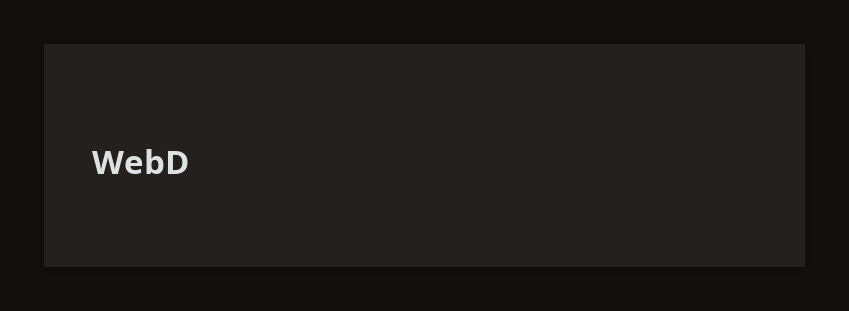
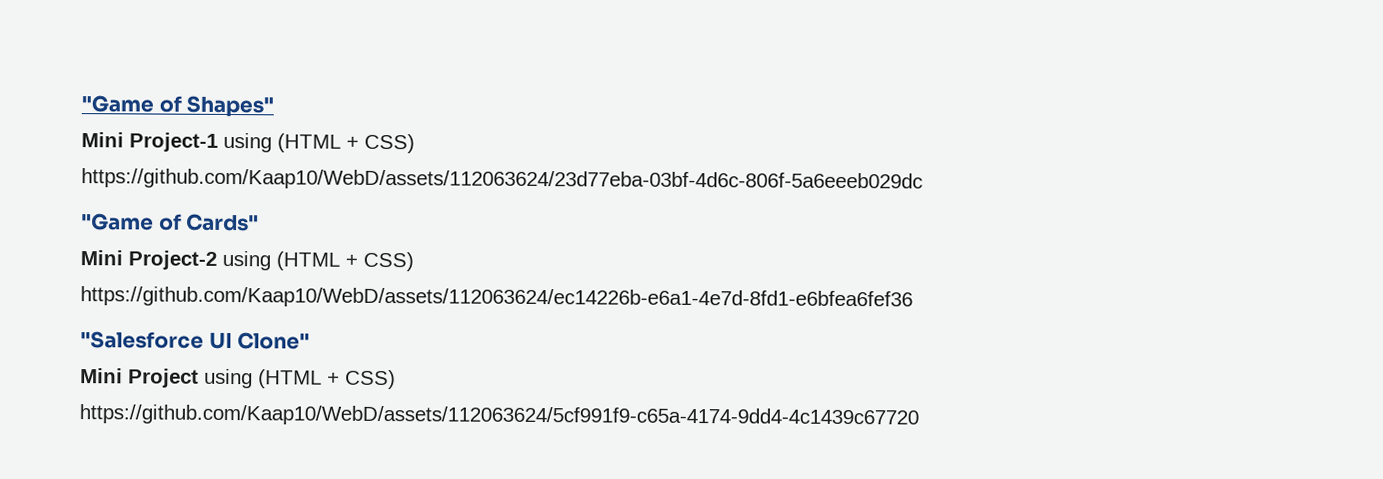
- WebD
+ "Game of Shapes"
+ Mini Project-1 using (HTML + CSS)
+ https://github.com/Kaap10/WebD/assets/112063624/23d77eba-03bf-4d6c-806f-5a6eeeb029dc
+ "Game of Cards"
+ Mini Project-2 using (HTML + CSS)
+ https://github.com/Kaap10/WebD/assets/112063624/ec14226b-e6a1-4e7d-8fd1-e6bfea6fef36
+ "Salesforce UI Clone"
+ Mini Project using (HTML + CSS)
+ https://github.com/Kaap10/WebD/assets/112063624/5cf991f9-c65a-4174-9dd4-4c1439c67720

